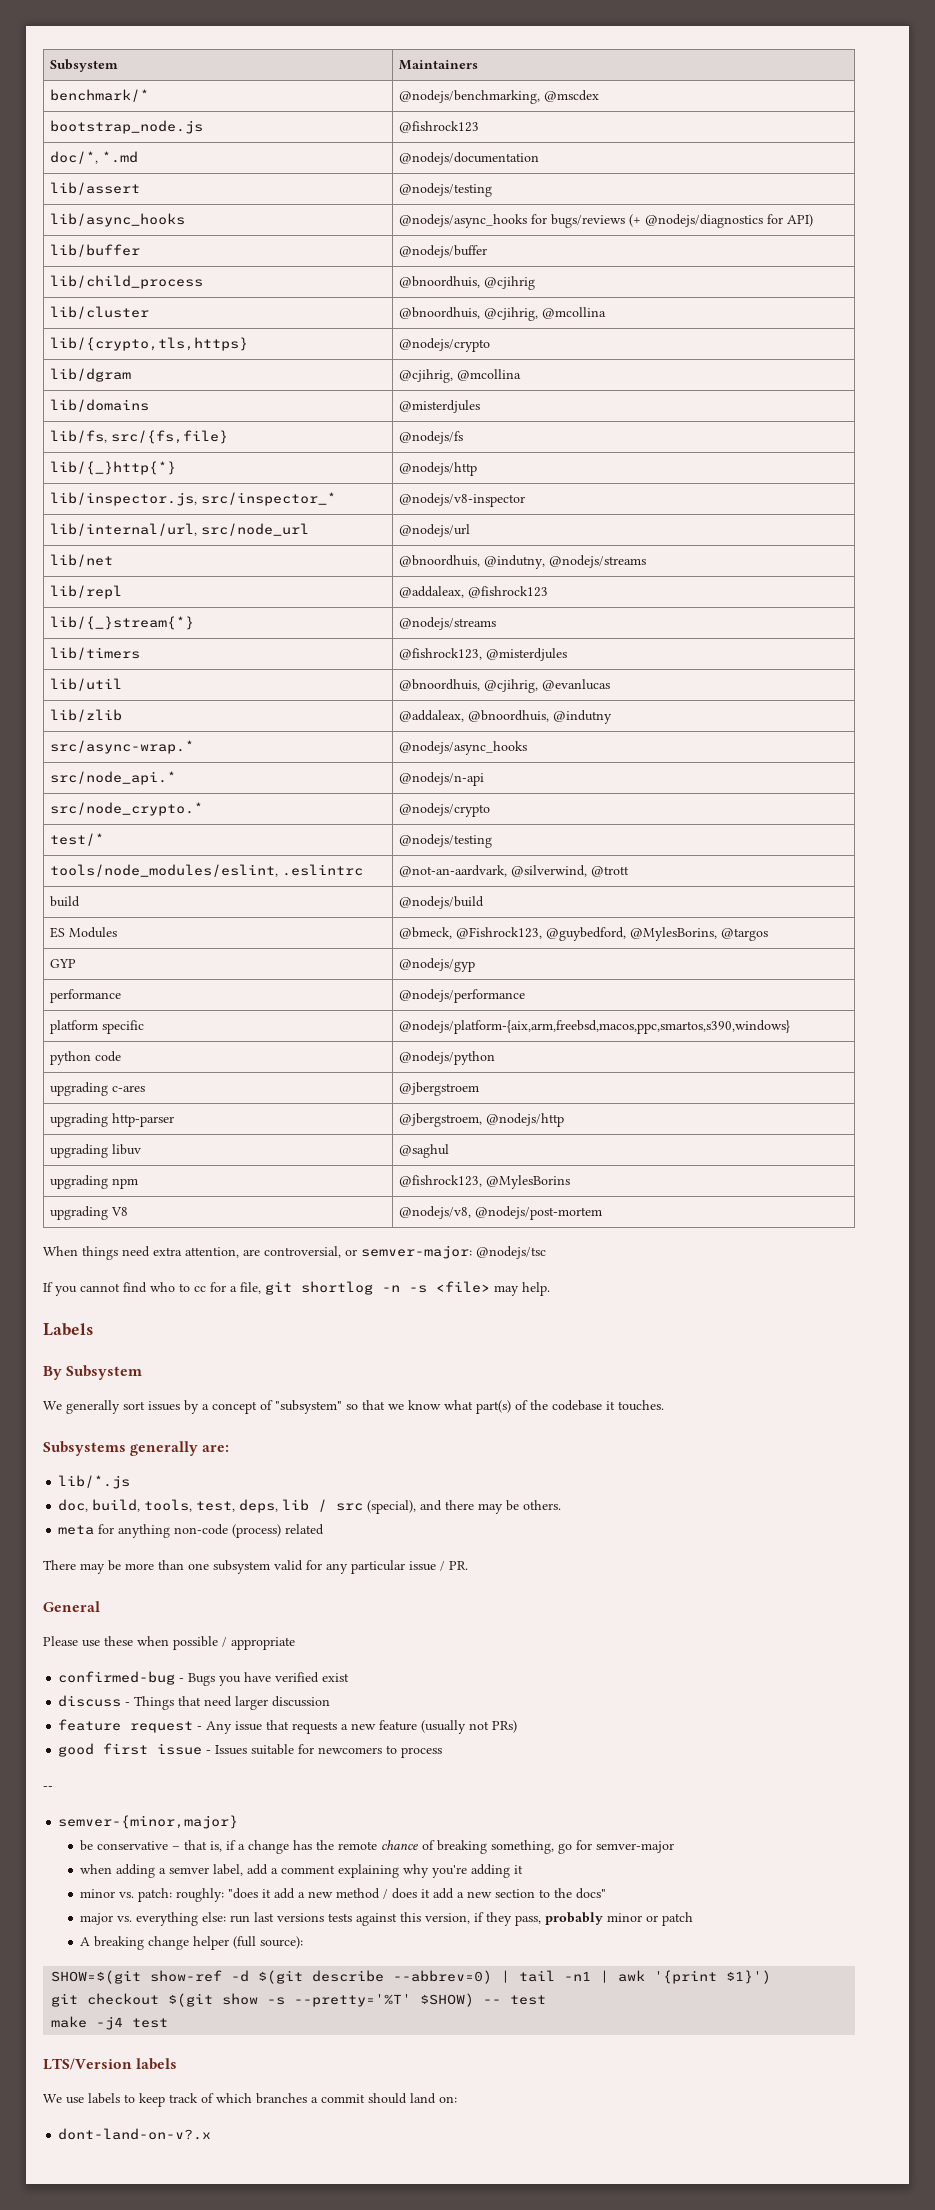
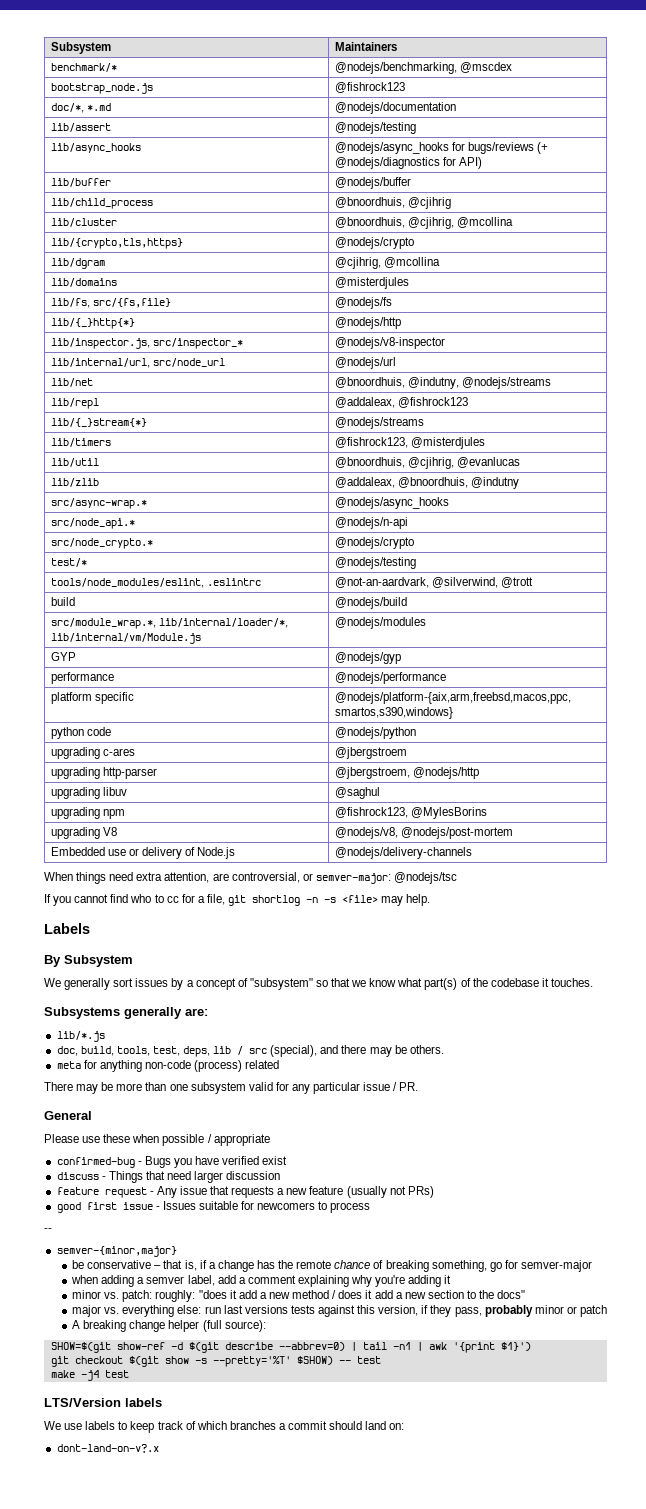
- ES Modules | @bmeck, @Fishrock123, @guybedford, @MylesBorins, @targos
+ src/module_wrap.*, lib/internal/loader/*, lib/internal/vm/Module.js | @nodejs/modules
+ Embedded use or delivery of Node.js | @nodejs/delivery-channels

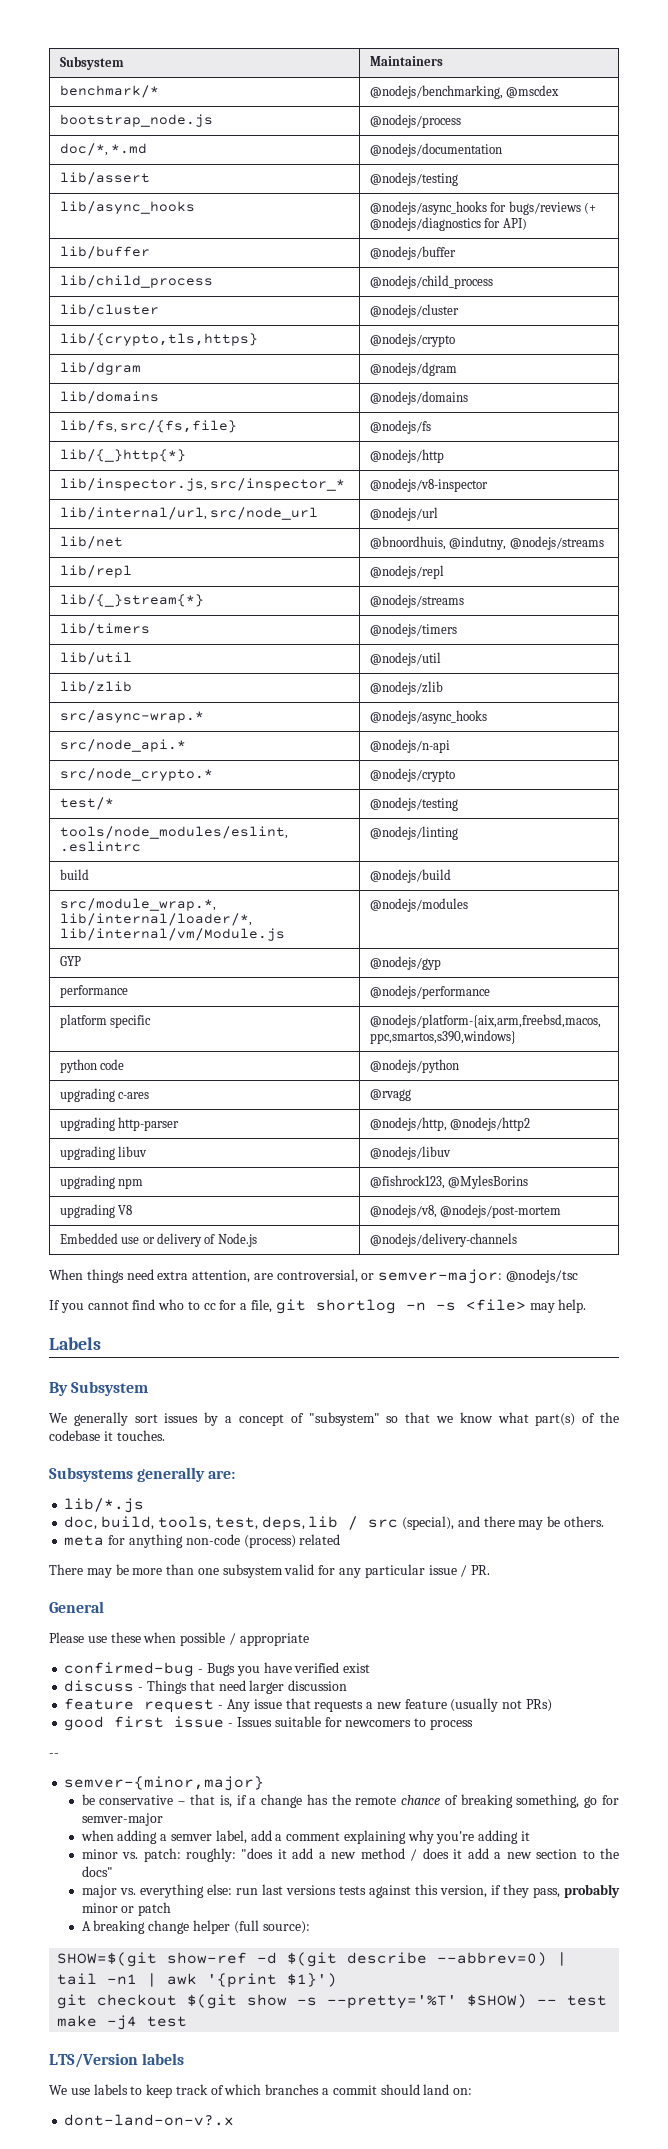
- bootstrap_node.js | @fishrock123
+ bootstrap_node.js | @nodejs/process
- lib/child_process | @bnoordhuis, @cjihrig
+ lib/child_process | @nodejs/child_process
- lib/cluster | @bnoordhuis, @cjihrig, @mcollina
+ lib/cluster | @nodejs/cluster
- lib/dgram | @cjihrig, @mcollina
+ lib/dgram | @nodejs/dgram
- lib/domains | @misterdjules
+ lib/domains | @nodejs/domains
- lib/repl | @addaleax, @fishrock123
+ lib/repl | @nodejs/repl
- lib/timers | @fishrock123, @misterdjules
+ lib/timers | @nodejs/timers
- lib/util | @bnoordhuis, @cjihrig, @evanlucas
- lib/zlib | @addaleax, @bnoordhuis, @indutny
+ lib/util | @nodejs/util
+ lib/zlib | @nodejs/zlib
- tools/node_modules/eslint, .eslintrc | @not-an-aardvark, @silverwind, @trott
+ tools/node_modules/eslint, .eslintrc | @nodejs/linting
- upgrading c-ares | @jbergstroem
+ upgrading c-ares | @rvagg
- upgrading http-parser | @jbergstroem, @nodejs/http
+ upgrading http-parser | @nodejs/http, @nodejs/http2
- upgrading libuv | @saghul
+ upgrading libuv | @nodejs/libuv

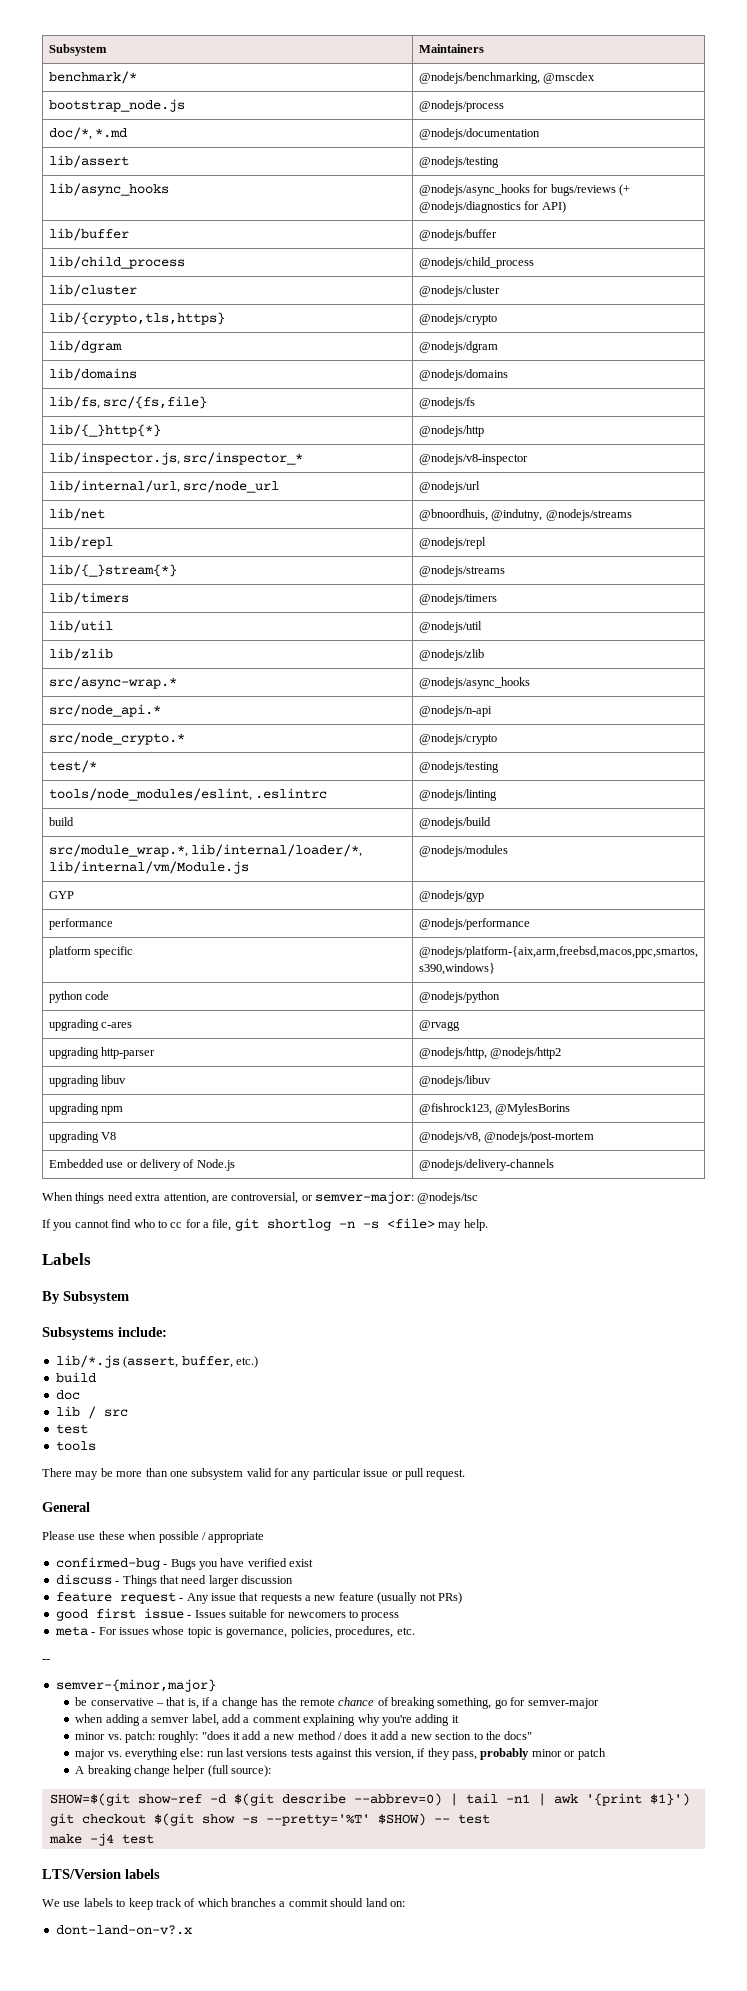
- We generally sort issues by a concept of "subsystem" so that we know what part(s) of the codebase it touches.
- Subsystems generally are:
+ Subsystems include:
- lib/*.js
- doc, build, tools, test, deps, lib / src (special), and there may be others.
- meta for anything non-code (process) related
+ lib/*.js (assert, buffer, etc.)
+ build
+ doc
+ lib / src
+ test
+ tools
- There may be more than one subsystem valid for any particular issue / PR.
+ There may be more than one subsystem valid for any particular issue or pull request.
+ meta - For issues whose topic is governance, policies, procedures, etc.

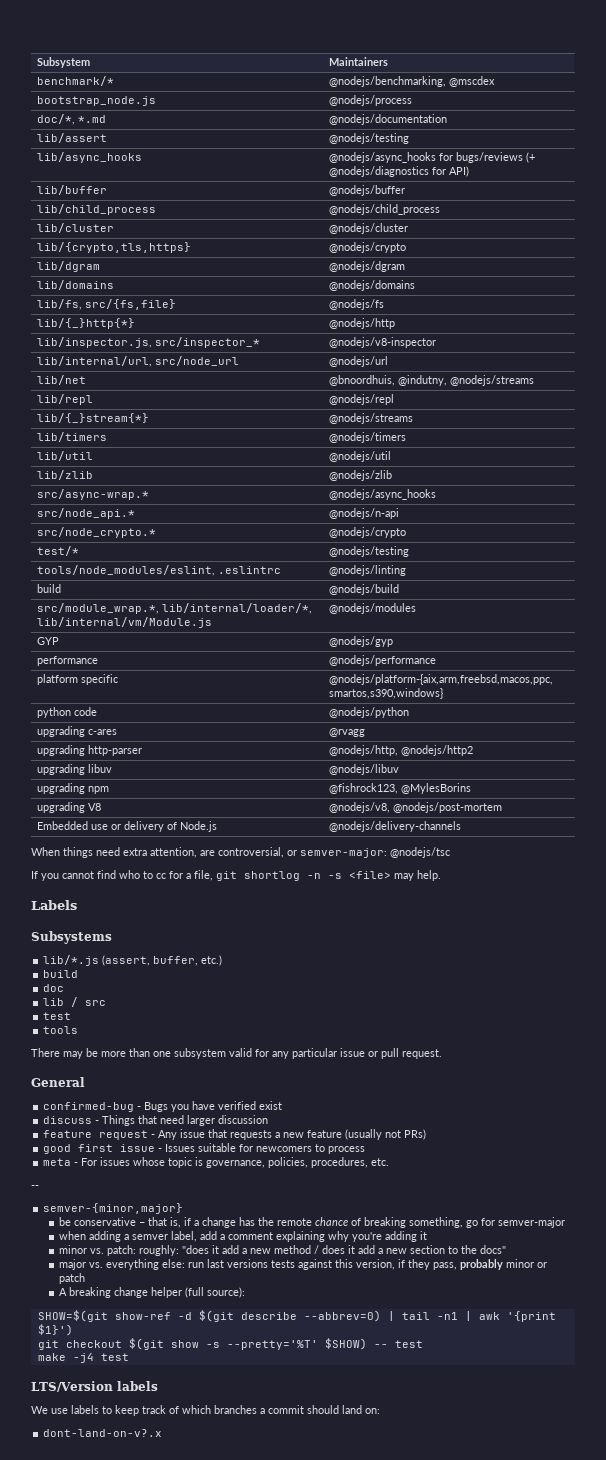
- By Subsystem
- Subsystems include:
+ Subsystems
- Please use these when possible / appropriate

